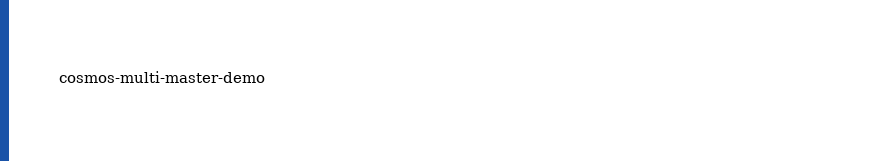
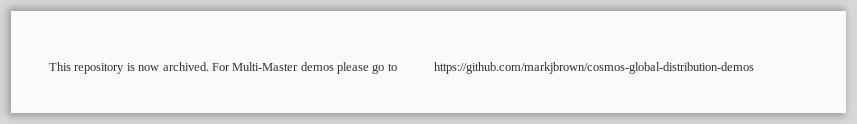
- cosmos-multi-master-demo
+ This repository is now archived. For Multi-Master demos please go to https://github.com/markjbrown/cosmos-global-distribution-demos

